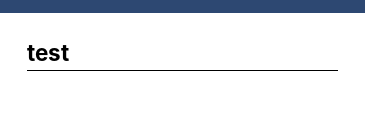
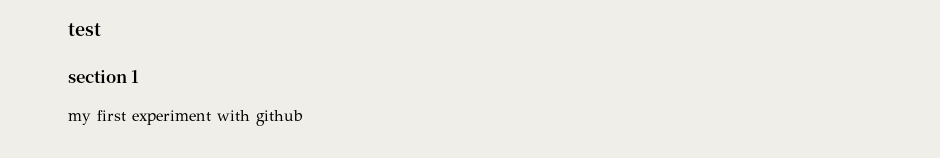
+ section 1
+ my first experiment with github

